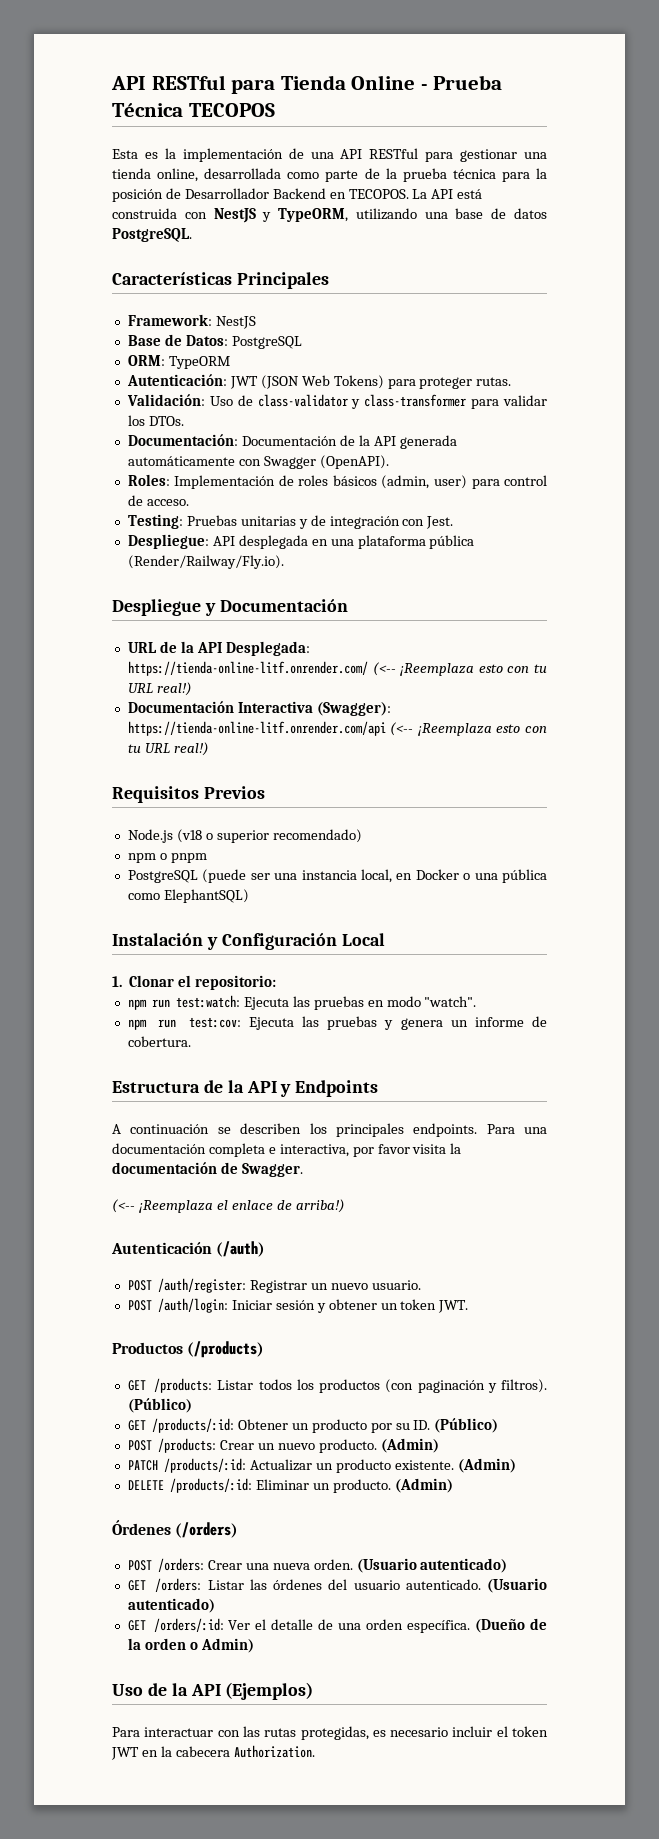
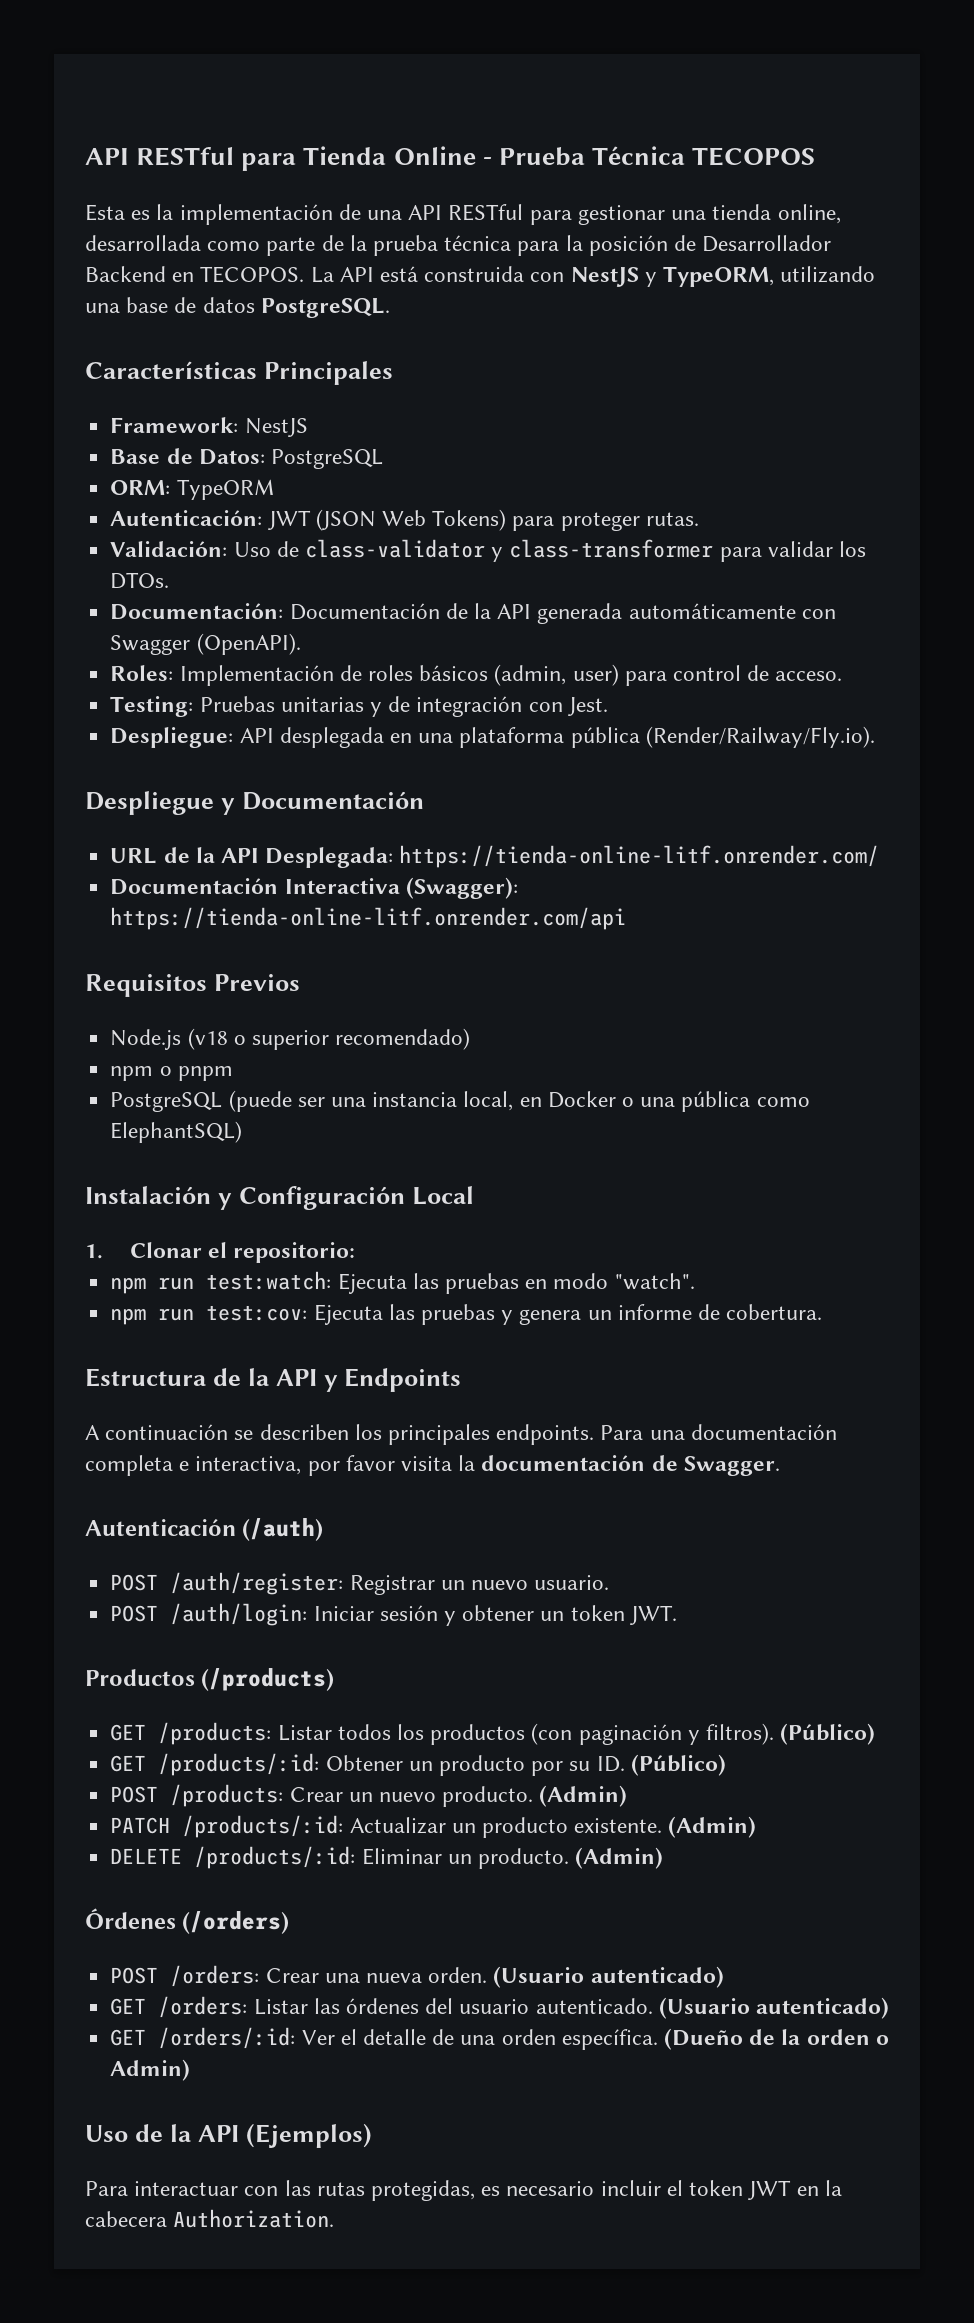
- URL de la API Desplegada: https://tienda-online-litf.onrender.com/ (<-- ¡Reemplaza esto con tu URL real!)
- Documentación Interactiva (Swagger): https://tienda-online-litf.onrender.com/api (<-- ¡Reemplaza esto con tu URL real!)
+ URL de la API Desplegada: https://tienda-online-litf.onrender.com/
+ Documentación Interactiva (Swagger): https://tienda-online-litf.onrender.com/api
- (<-- ¡Reemplaza el enlace de arriba!)

